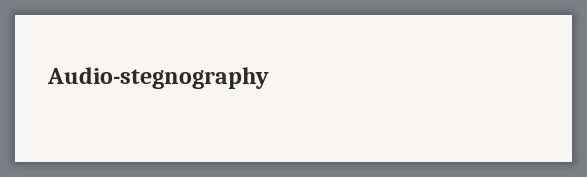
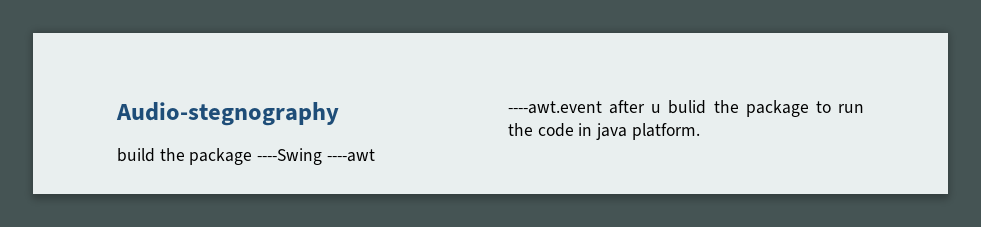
+ build the package ----Swing ----awt ----awt.event after u bulid the package to run the code in java platform.

